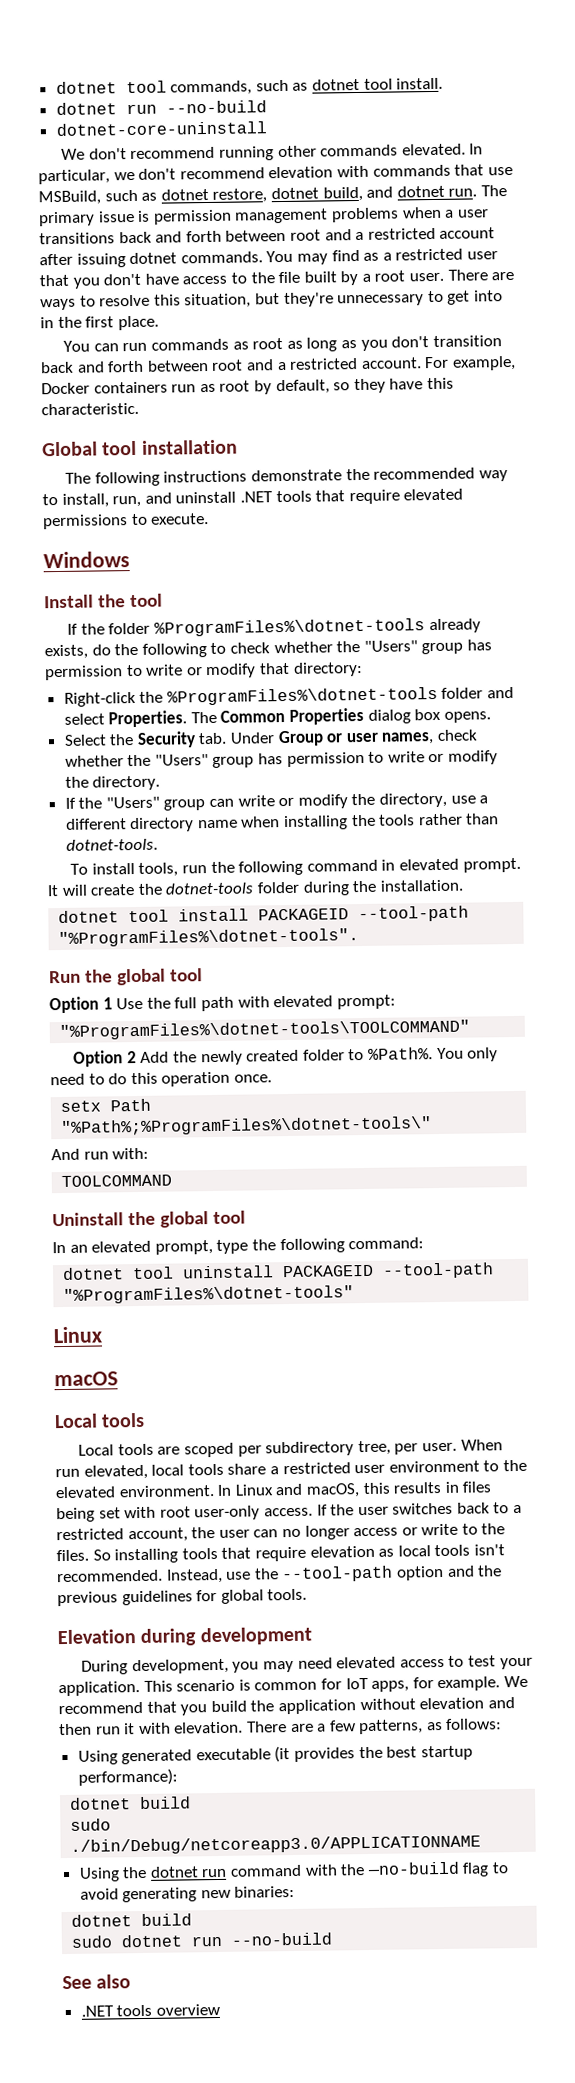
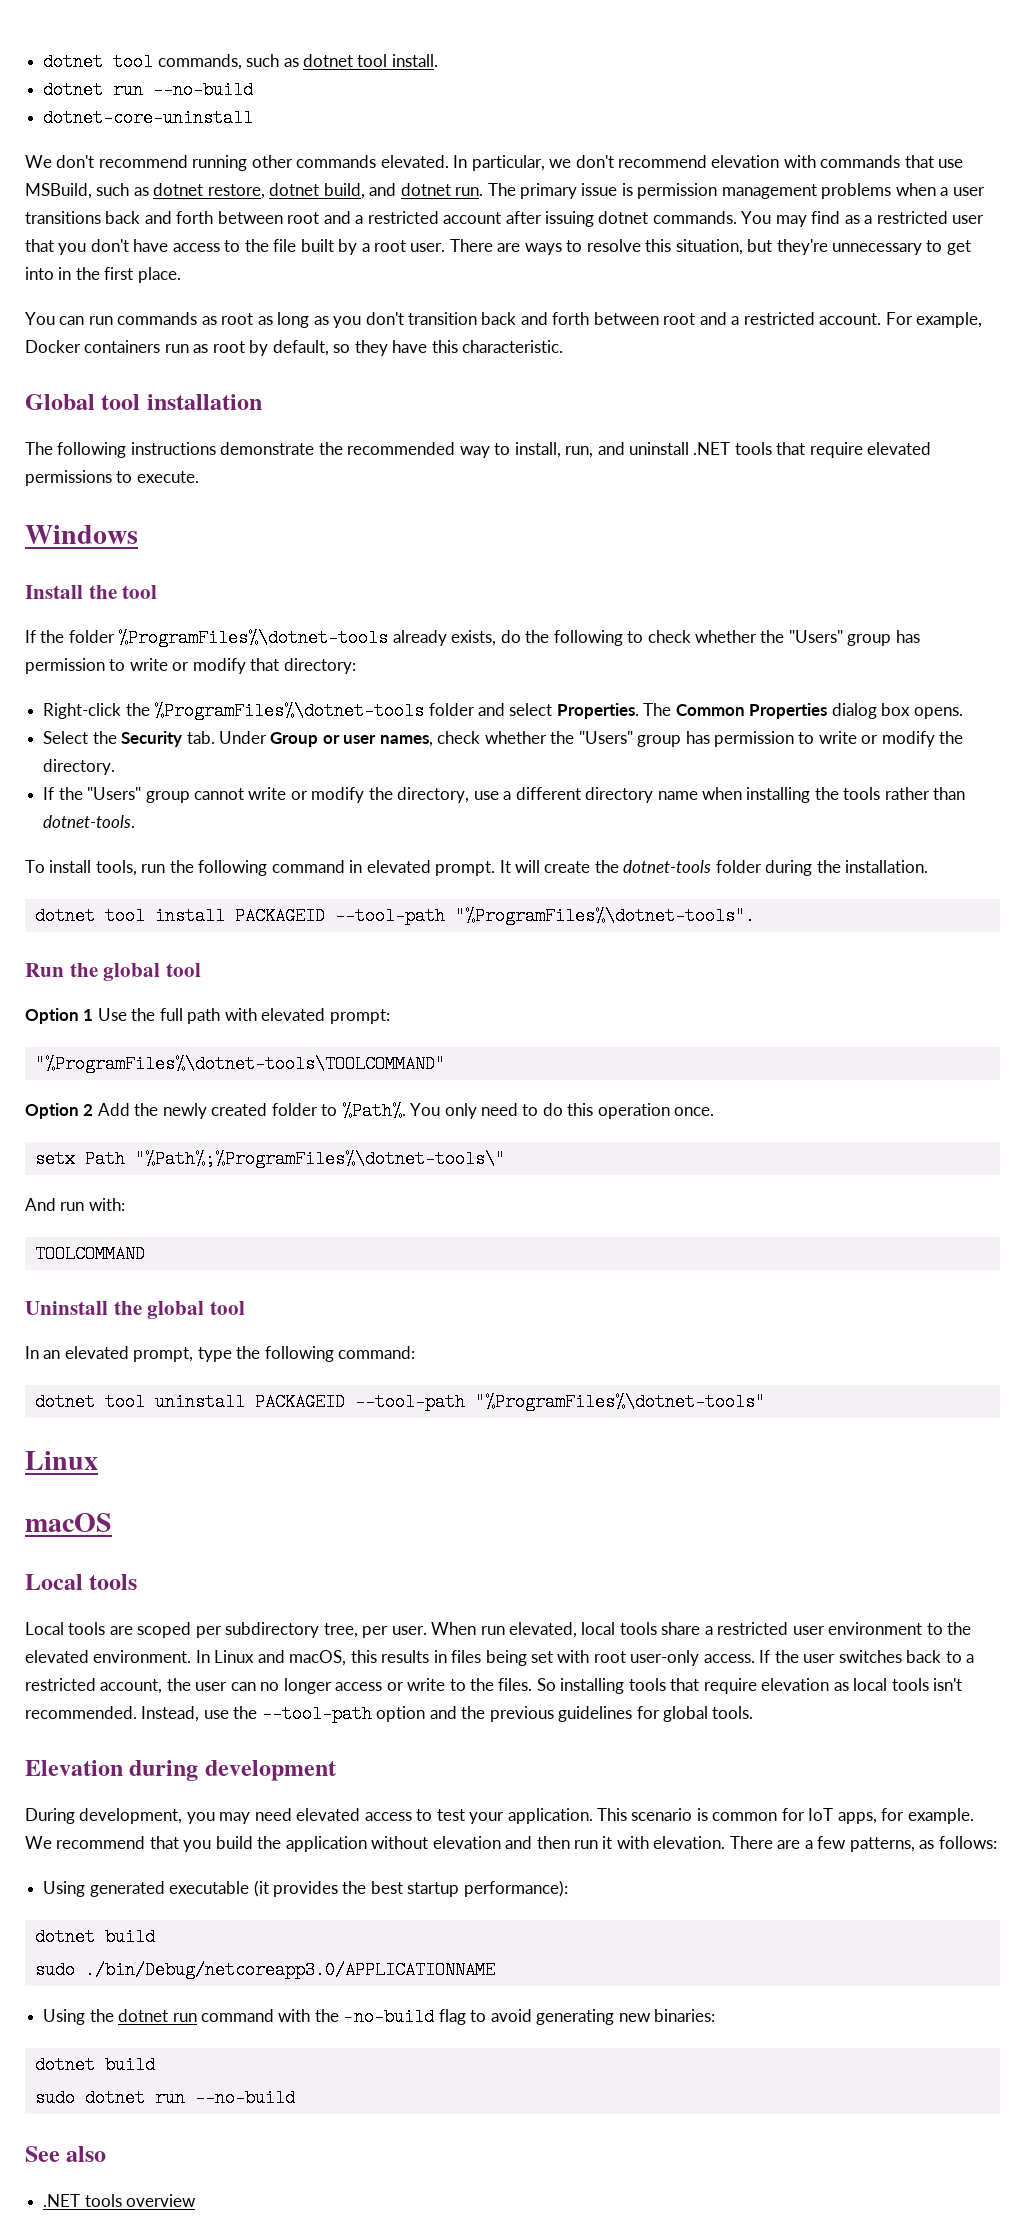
- If the "Users" group can write or modify the directory, use a different directory name when installing the tools rather than dotnet-tools.
+ If the "Users" group cannot write or modify the directory, use a different directory name when installing the tools rather than dotnet-tools.

